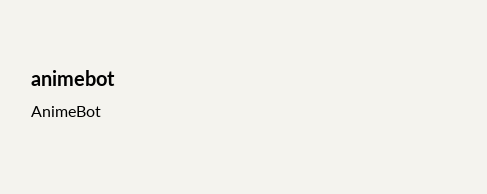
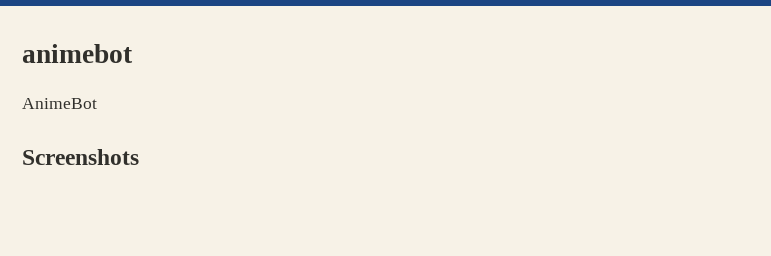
+ Screenshots

